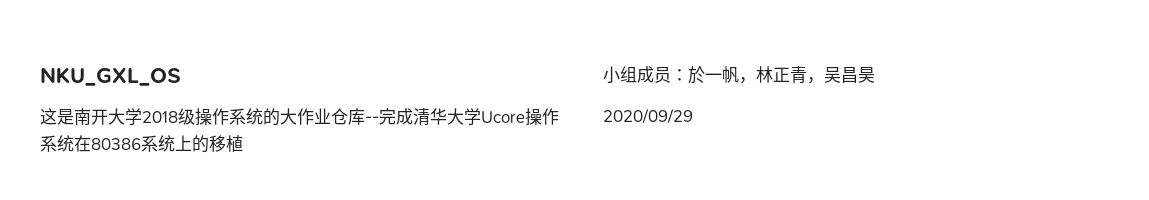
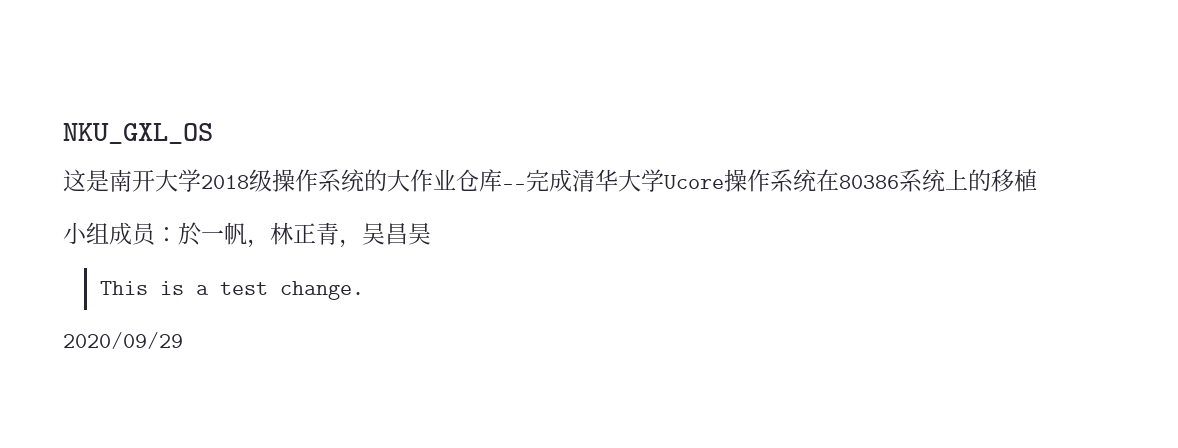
+ This is a test change.

